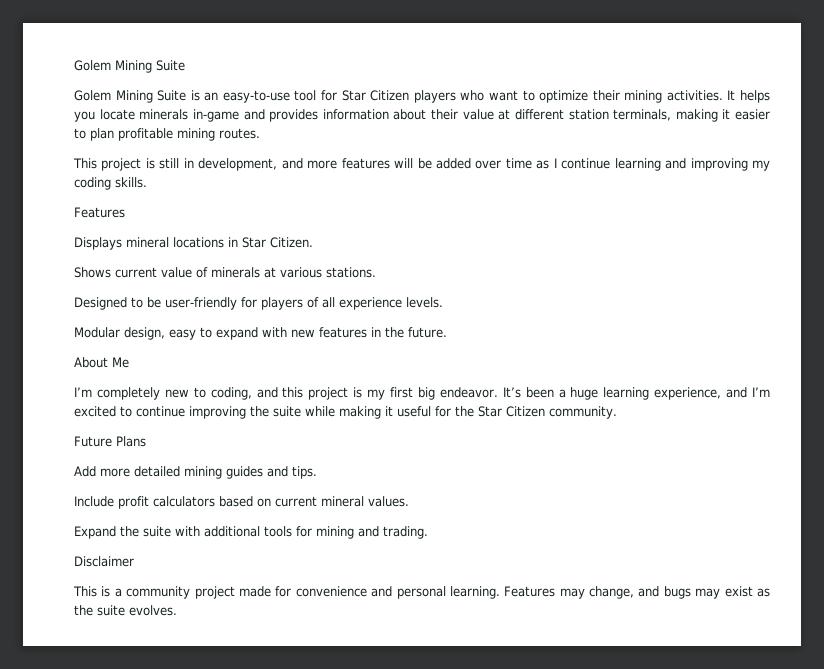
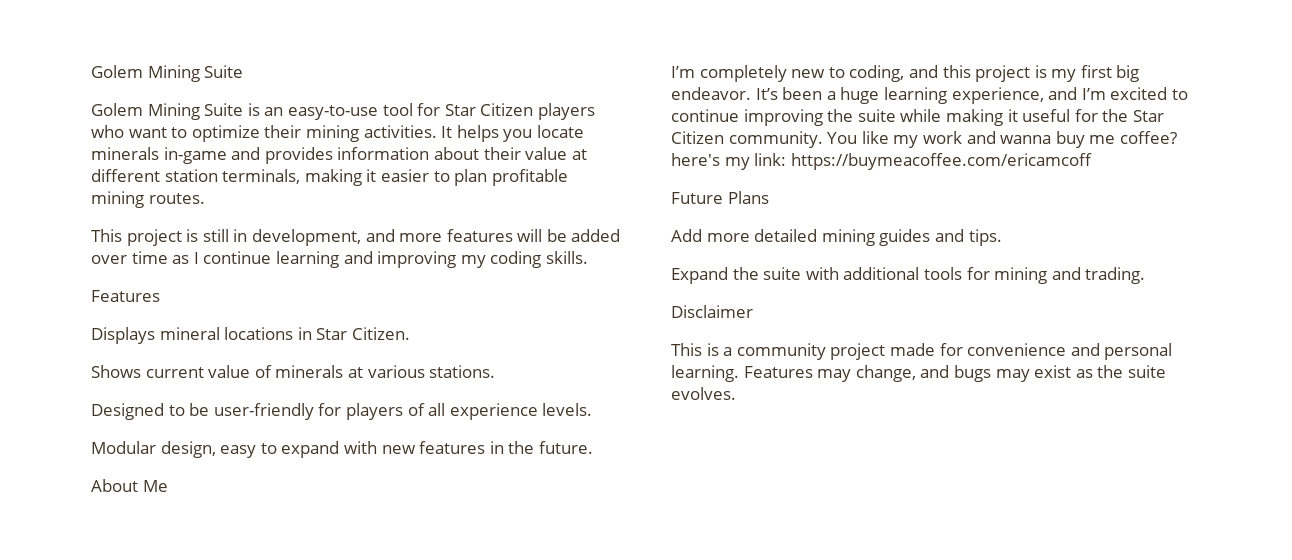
+ You like my work and wanna buy me coffee? here's my link: https://buymeacoffee.com/ericamcoff
- Include profit calculators based on current mineral values.

